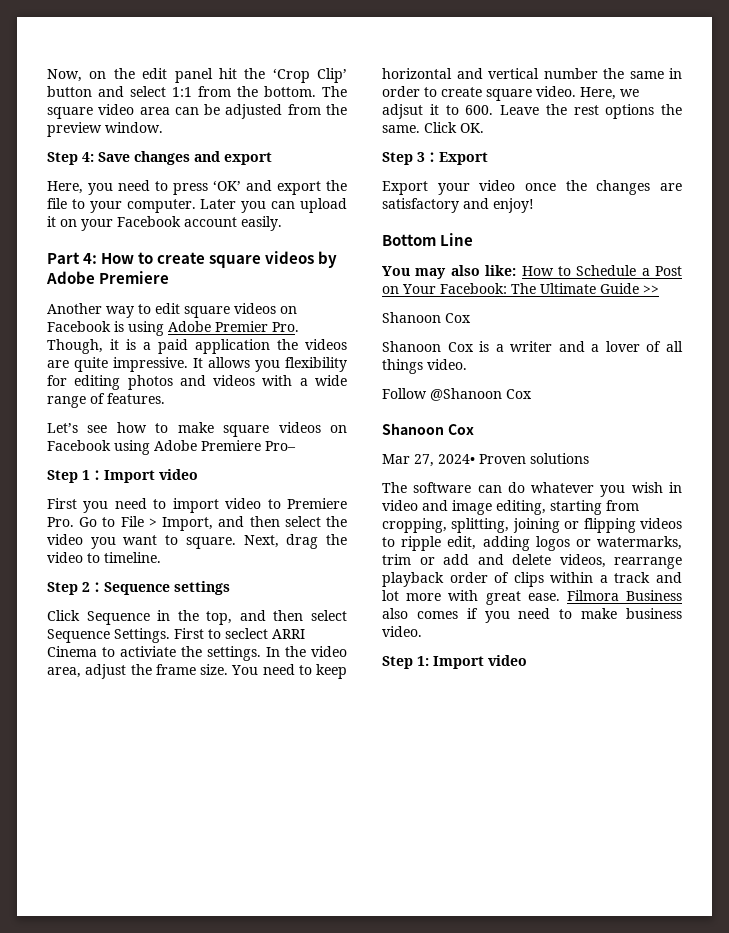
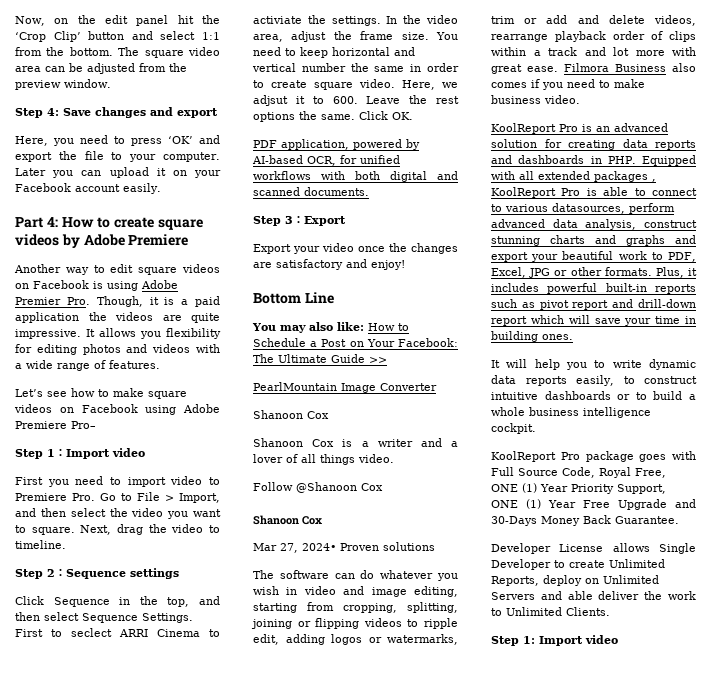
+ PDF application, powered by AI-based OCR, for unified workflows with both digital and scanned documents.
+ PearlMountain Image Converter
+ KoolReport Pro is an advanced solution for creating data reports and dashboards in PHP. Equipped with all extended packages , KoolReport Pro is able to connect to various datasources, perform advanced data analysis, construct stunning charts and graphs and export your beautiful work to PDF, Excel, JPG or other formats. Plus, it includes powerful built-in reports such as pivot report and drill-down report which will save your time in building ones.
+ It will help you to write dynamic data reports easily, to construct intuitive dashboards or to build a whole business intelligence cockpit.
+ KoolReport Pro package goes with Full Source Code, Royal Free, ONE (1) Year Priority Support, ONE (1) Year Free Upgrade and 30-Days Money Back Guarantee.
+ Developer License allows Single Developer to create Unlimited Reports, deploy on Unlimited Servers and able deliver the work to Unlimited Clients.

